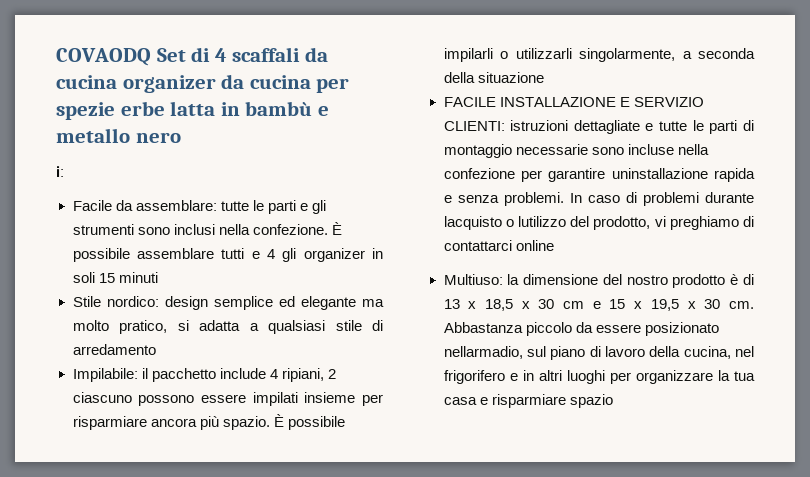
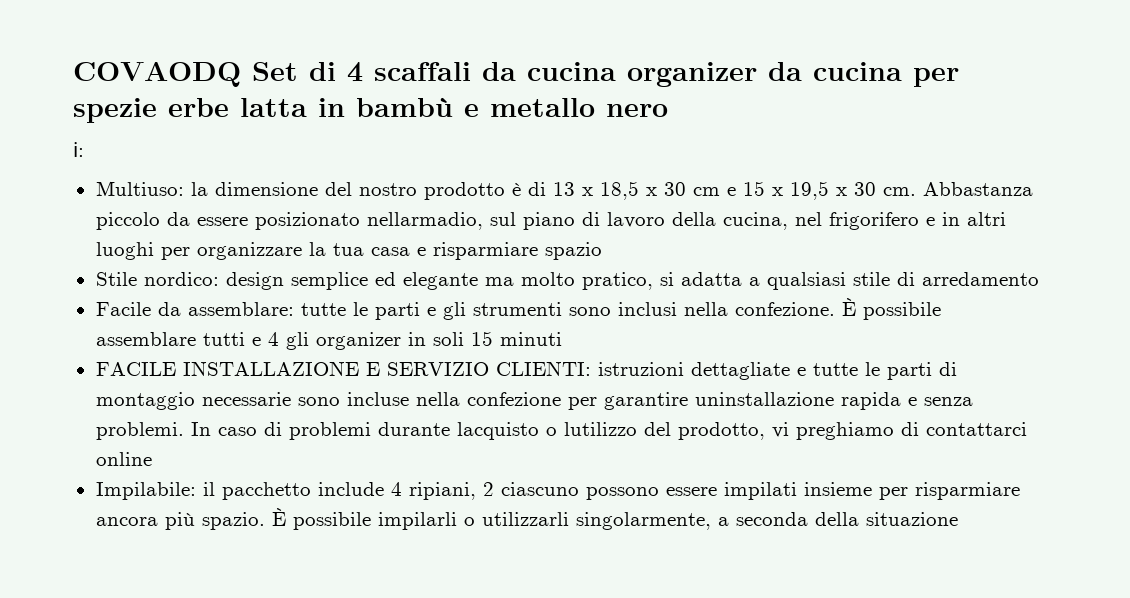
- Facile da assemblare: tutte le parti e gli strumenti sono inclusi nella confezione. È possibile assemblare tutti e 4 gli organizer in soli 15 minuti
- Stile nordico: design semplice ed elegante ma molto pratico, si adatta a qualsiasi stile di arredamento
- Impilabile: il pacchetto include 4 ripiani, 2 ciascuno possono essere impilati insieme per risparmiare ancora più spazio. È possibile impilarli o utilizzarli singolarmente, a seconda della situazione
- FACILE INSTALLAZIONE E SERVIZIO CLIENTI: istruzioni dettagliate e tutte le parti di montaggio necessarie sono incluse nella confezione per garantire uninstallazione rapida e senza problemi. In caso di problemi durante lacquisto o lutilizzo del prodotto, vi preghiamo di contattarci online
+ Stile nordico: design semplice ed elegante ma molto pratico, si adatta a qualsiasi stile di arredamento
+ Facile da assemblare: tutte le parti e gli strumenti sono inclusi nella confezione. È possibile assemblare tutti e 4 gli organizer in soli 15 minuti
+ FACILE INSTALLAZIONE E SERVIZIO CLIENTI: istruzioni dettagliate e tutte le parti di montaggio necessarie sono incluse nella confezione per garantire uninstallazione rapida e senza problemi. In caso di problemi durante lacquisto o lutilizzo del prodotto, vi preghiamo di contattarci online
+ Impilabile: il pacchetto include 4 ripiani, 2 ciascuno possono essere impilati insieme per risparmiare ancora più spazio. È possibile impilarli o utilizzarli singolarmente, a seconda della situazione

